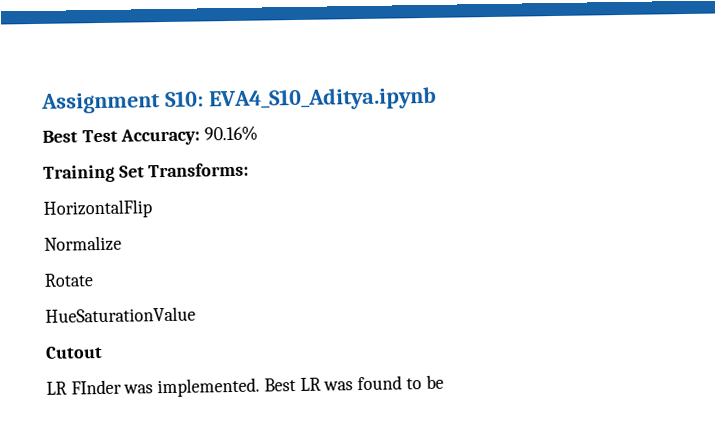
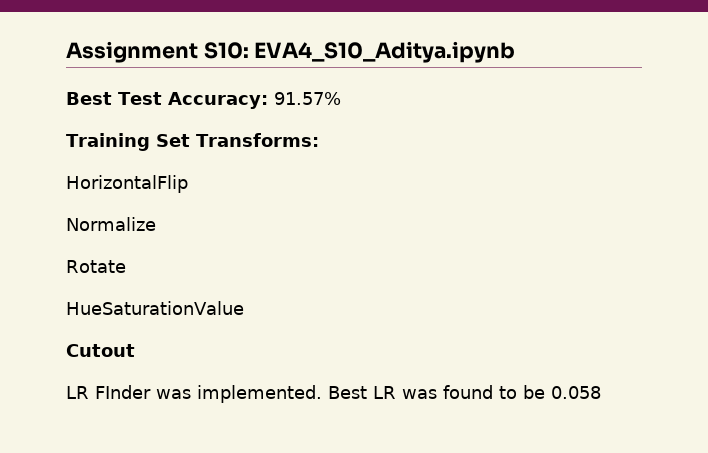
- Best Test Accuracy: 90.16%
+ Best Test Accuracy: 91.57%
- Best LR was found to be
+ Best LR was found to be 0.058

